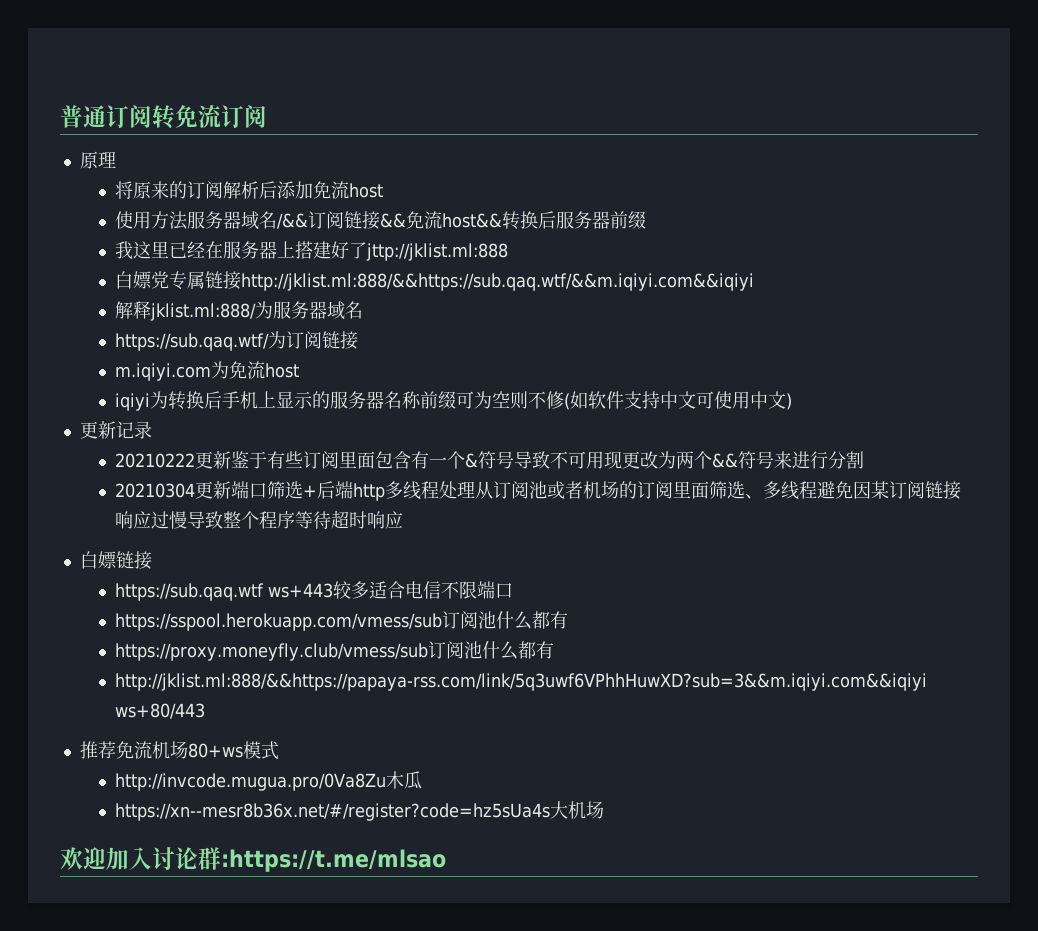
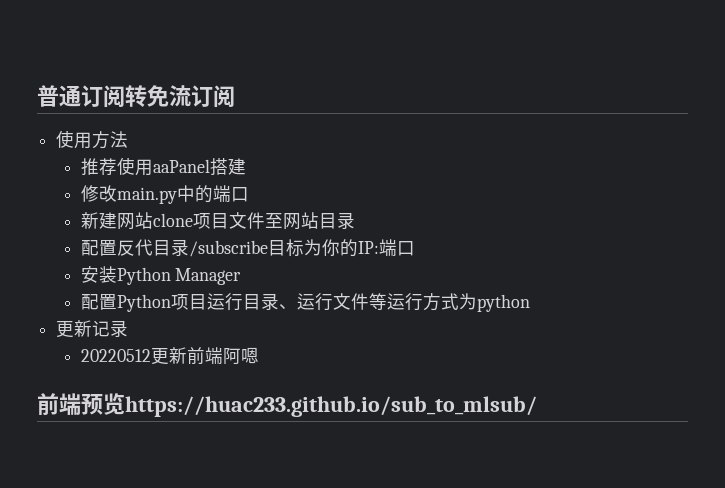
- 原理
- 将原来的订阅解析后添加免流host
- 使用方法服务器域名/&&订阅链接&&免流host&&转换后服务器前缀
- 我这里已经在服务器上搭建好了jttp://jklist.ml:888
- 白嫖党专属链接http://jklist.ml:888/&&https://sub.qaq.wtf/&&m.iqiyi.com&&iqiyi
- 解释jklist.ml:888/为服务器域名
- https://sub.qaq.wtf/为订阅链接
- m.iqiyi.com为免流host
- iqiyi为转换后手机上显示的服务器名称前缀可为空则不修(如软件支持中文可使用中文)
+ 使用方法
+ 推荐使用aaPanel搭建
+ 修改main.py中的端口
+ 新建网站clone项目文件至网站目录
+ 配置反代目录/subscribe目标为你的IP:端口
+ 安装Python Manager
+ 配置Python项目运行目录、运行文件等运行方式为python
  更新记录
- 20210222更新鉴于有些订阅里面包含有一个&符号导致不可用现更改为两个&&符号来进行分割
- 20210304更新端口筛选+后端http多线程处理从订阅池或者机场的订阅里面筛选、多线程避免因某订阅链接响应过慢导致整个程序等待超时响应
- 白嫖链接
- https://sub.qaq.wtf ws+443较多适合电信不限端口
- https://sspool.herokuapp.com/vmess/sub订阅池什么都有
- https://proxy.moneyfly.club/vmess/sub订阅池什么都有
- http://jklist.ml:888/&&https://papaya-rss.com/link/5q3uwf6VPhhHuwXD?sub=3&&m.iqiyi.com&&iqiyi ws+80/443
- 推荐免流机场80+ws模式
- http://invcode.mugua.pro/0Va8Zu木瓜
- https://xn--mesr8b36x.net/#/register?code=hz5sUa4s大机场
- 欢迎加入讨论群:https://t.me/mlsao
+ 20220512更新前端阿嗯
+ 前端预览https://huac233.github.io/sub_to_mlsub/

